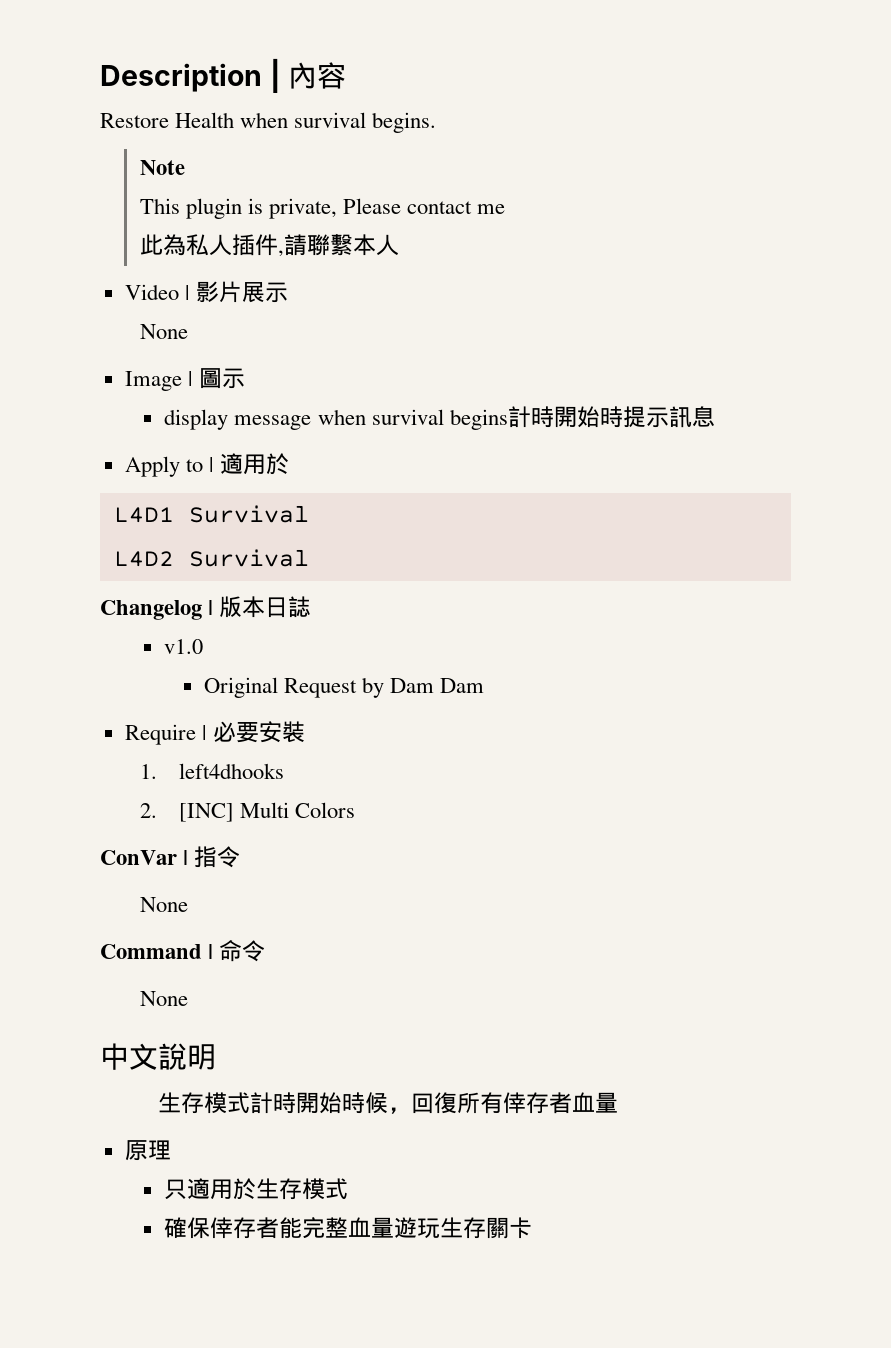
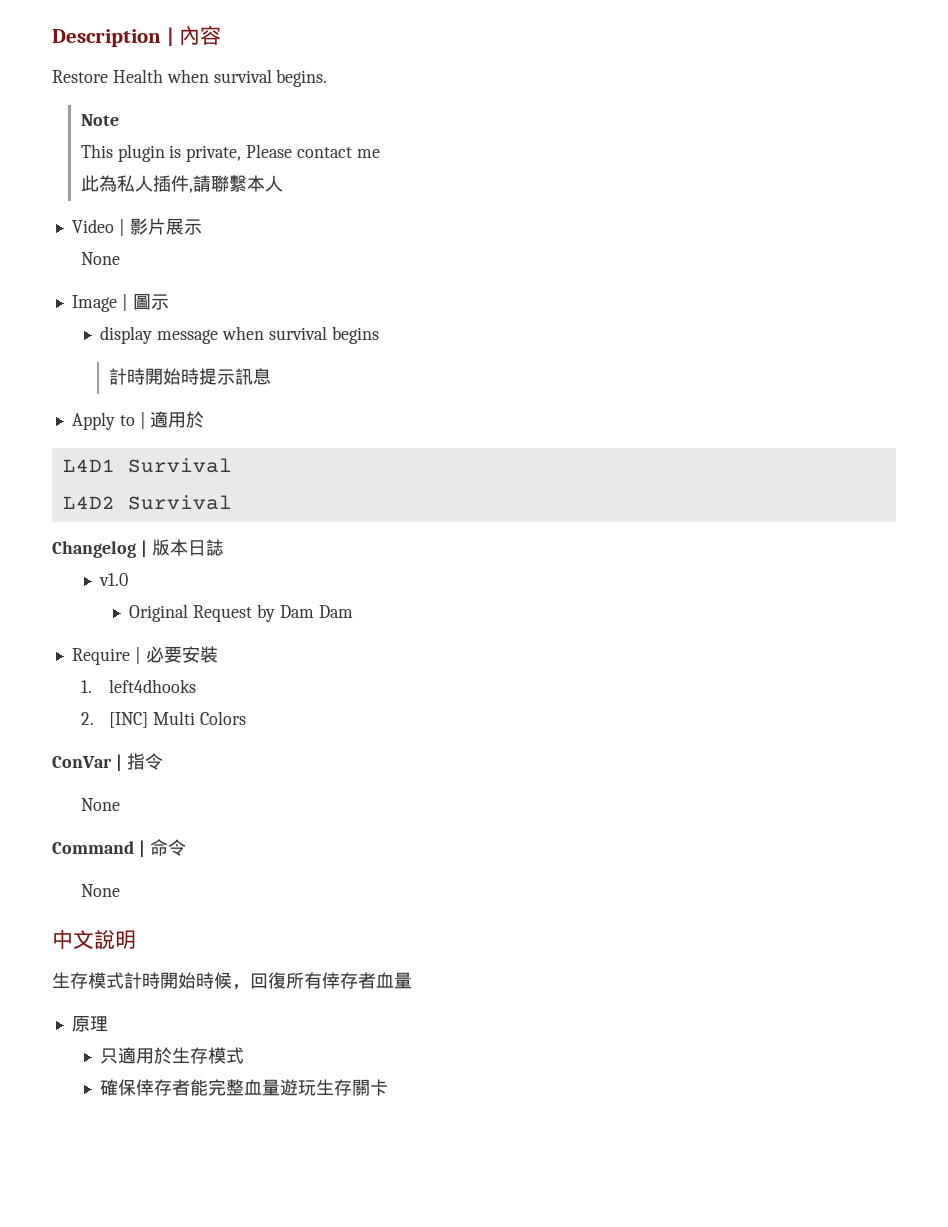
- display message when survival begins計時開始時提示訊息
+ display message when survival begins
+ 計時開始時提示訊息

